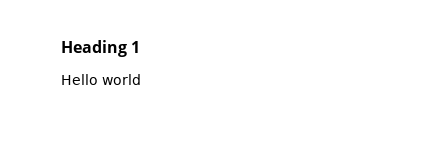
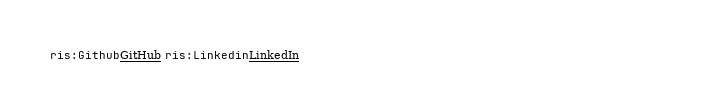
- Heading 1
- Hello world
+ ris:GithubGitHub ris:LinkedinLinkedIn

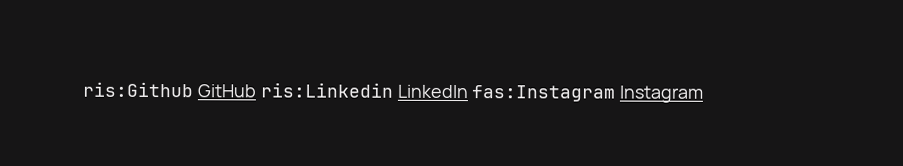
- ris:GithubGitHub ris:LinkedinLinkedIn
+ ris:Github GitHub ris:Linkedin LinkedIn fas:Instagram Instagram

